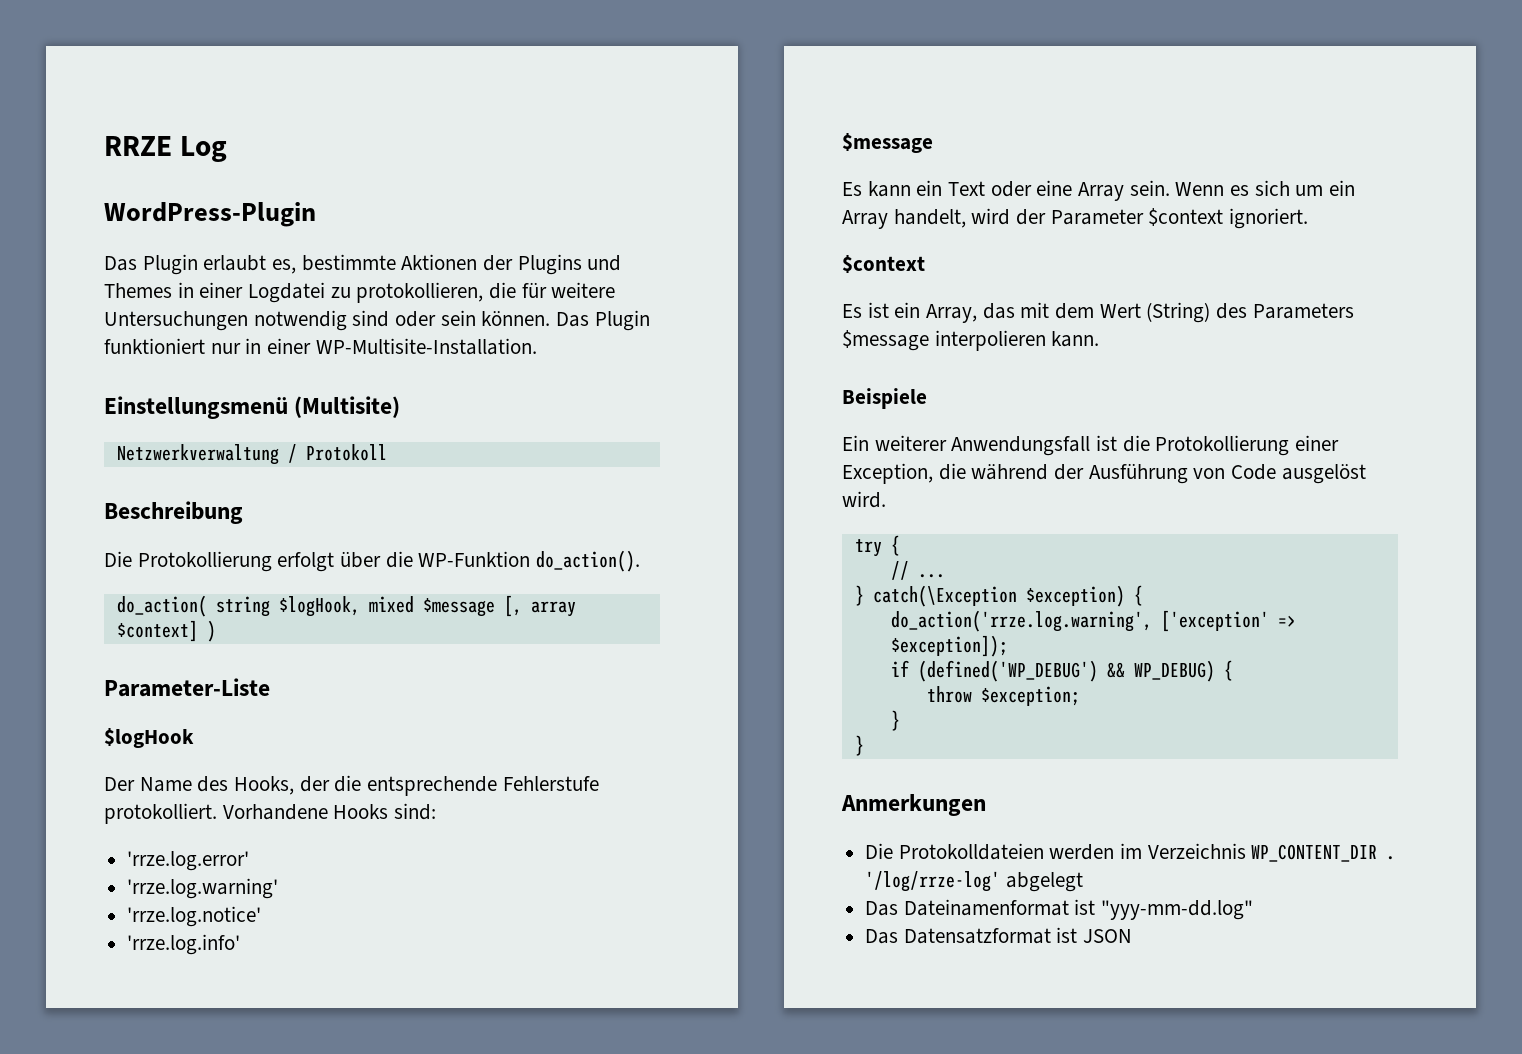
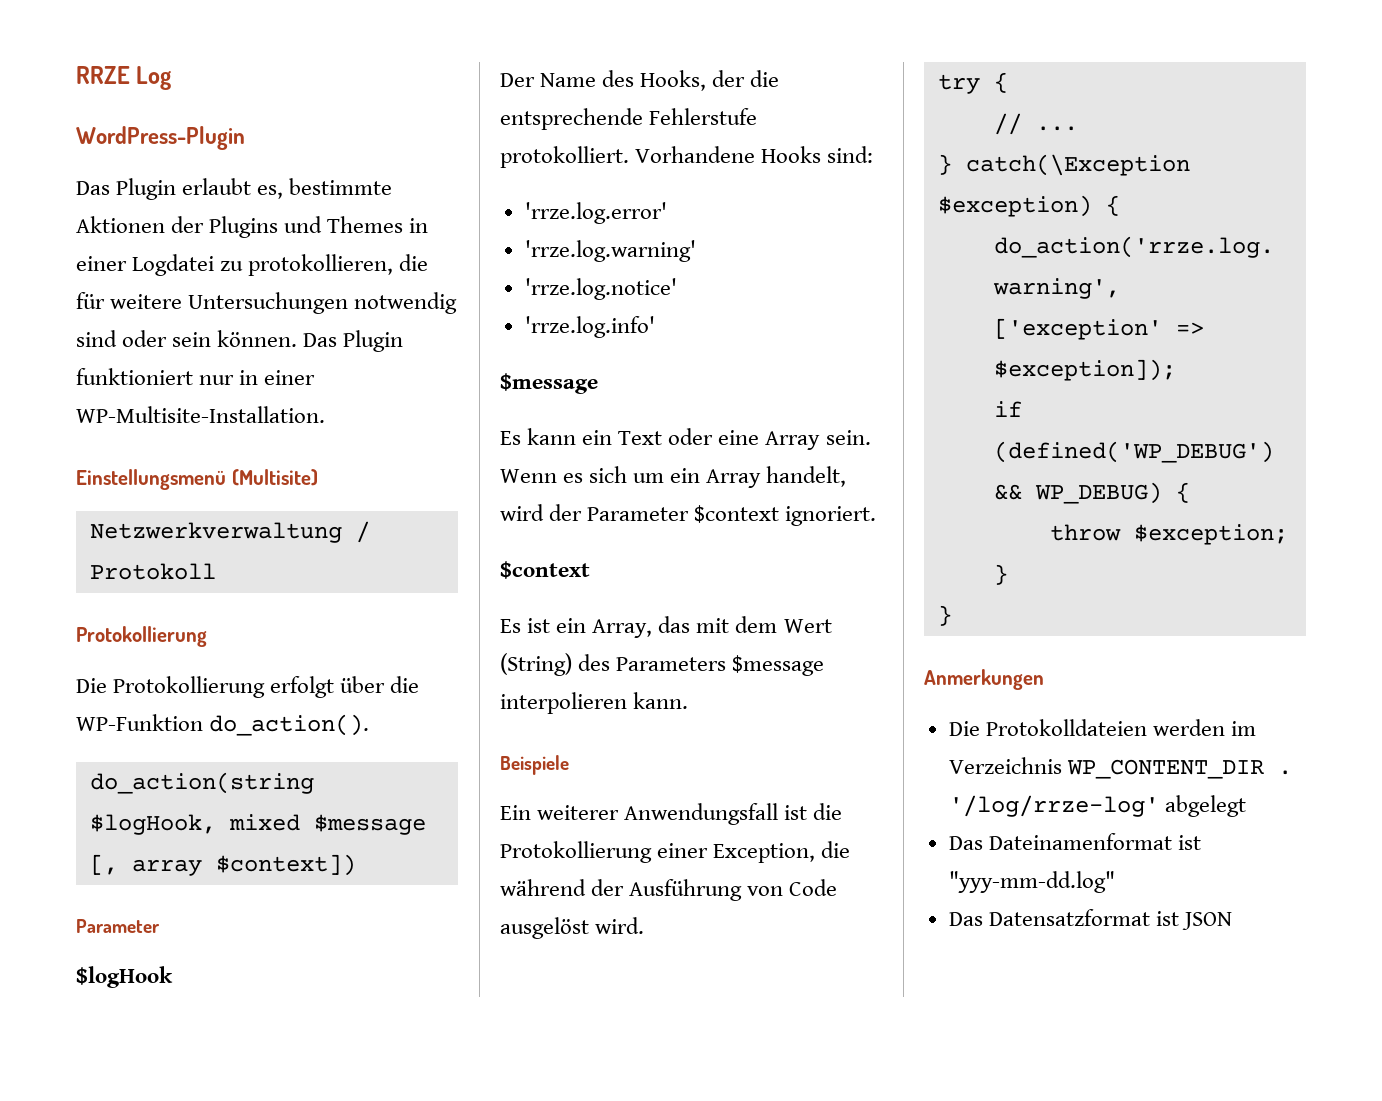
  Netzwerkverwaltung / Protokoll
- Beschreibung
+ Protokollierung
- do_action( string $logHook, mixed $message [, array $context] )
- Parameter-Liste
+ do_action(string $logHook, mixed $message [, array $context])
+ Parameter

